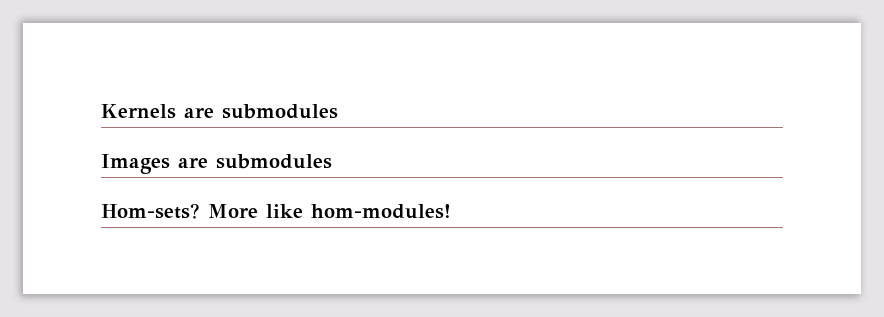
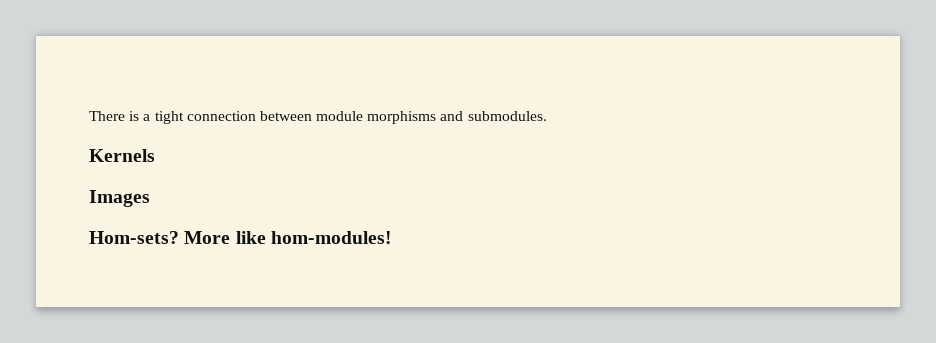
+ There is a tight connection between module morphisms and submodules.
- Kernels are submodules
+ Kernels
- Images are submodules
+ Images

